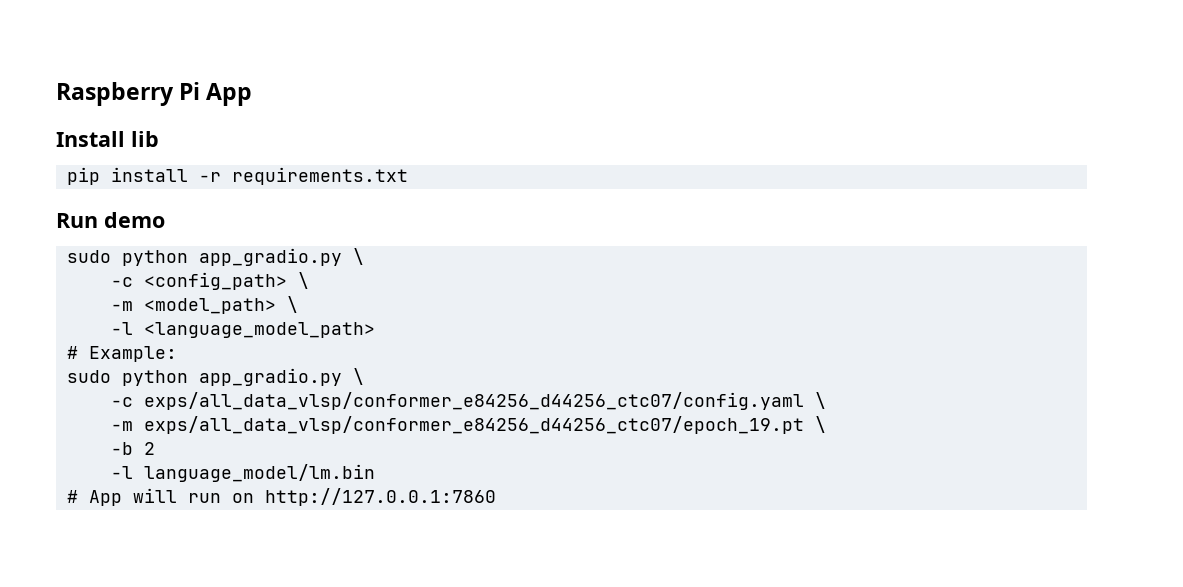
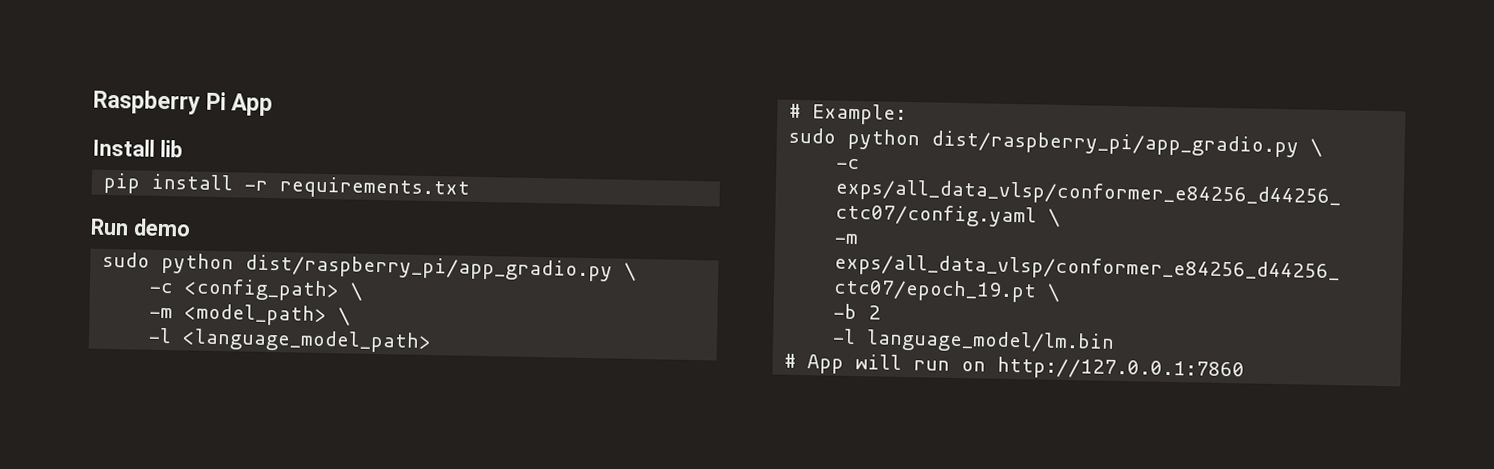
  Run demo
- sudo python app_gradio.py \
+ sudo python dist/raspberry_pi/app_gradio.py \
  # Example:
- sudo python app_gradio.py \
+ sudo python dist/raspberry_pi/app_gradio.py \

